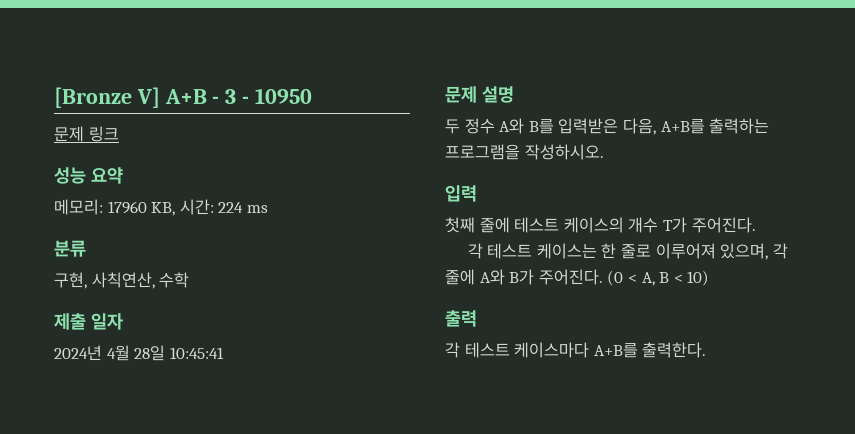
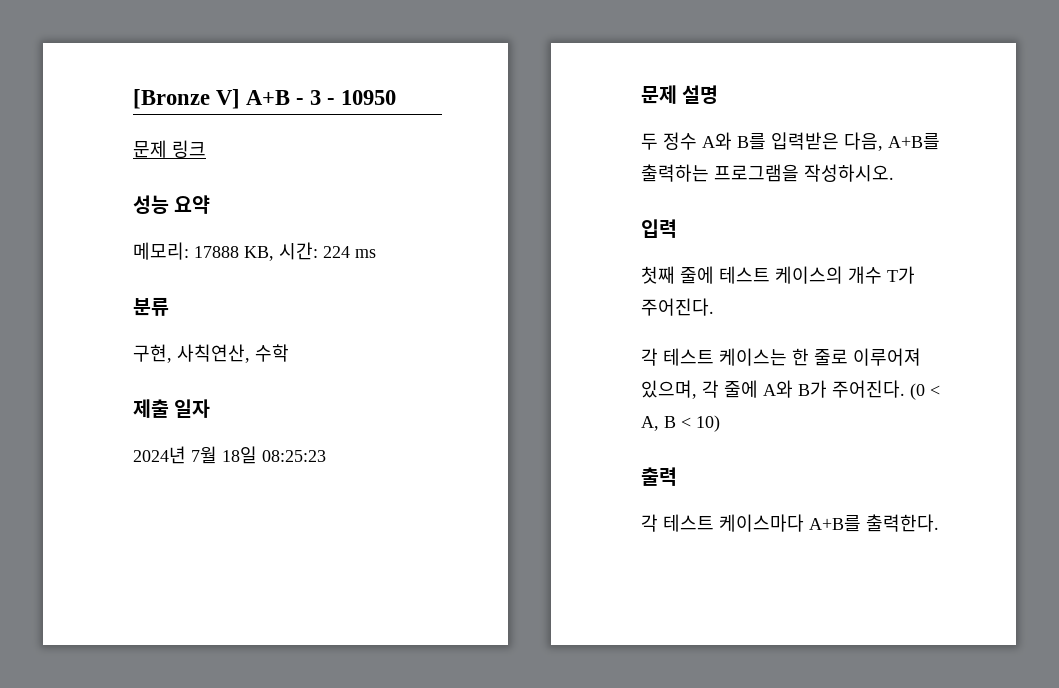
- 메모리: 17960 KB, 시간: 224 ms
+ 메모리: 17888 KB, 시간: 224 ms
- 2024년 4월 28일 10:45:41
+ 2024년 7월 18일 08:25:23

